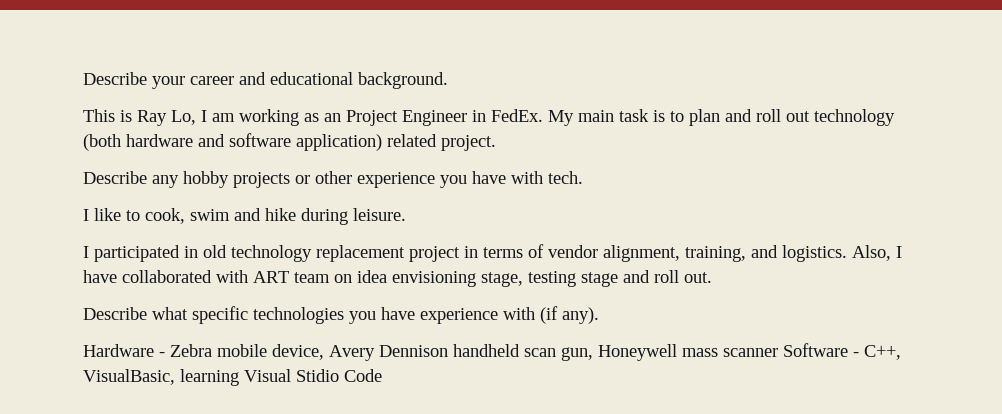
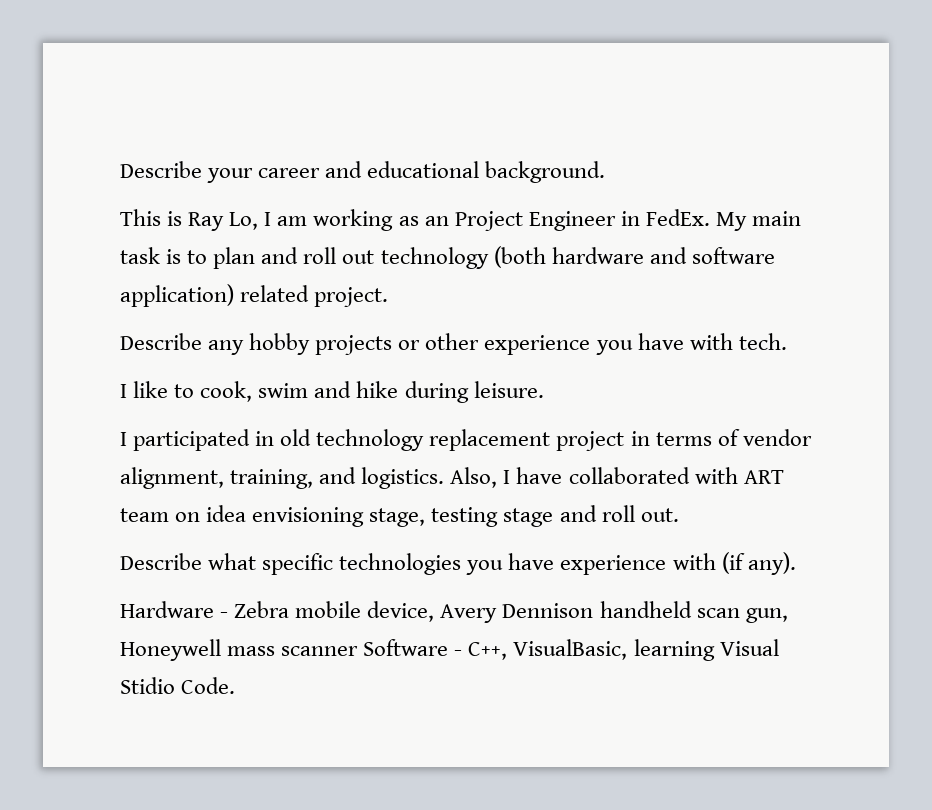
- Hardware - Zebra mobile device, Avery Dennison handheld scan gun, Honeywell mass scanner Software - C++, VisualBasic, learning Visual Stidio Code
+ Hardware - Zebra mobile device, Avery Dennison handheld scan gun, Honeywell mass scanner Software - C++, VisualBasic, learning Visual Stidio Code.

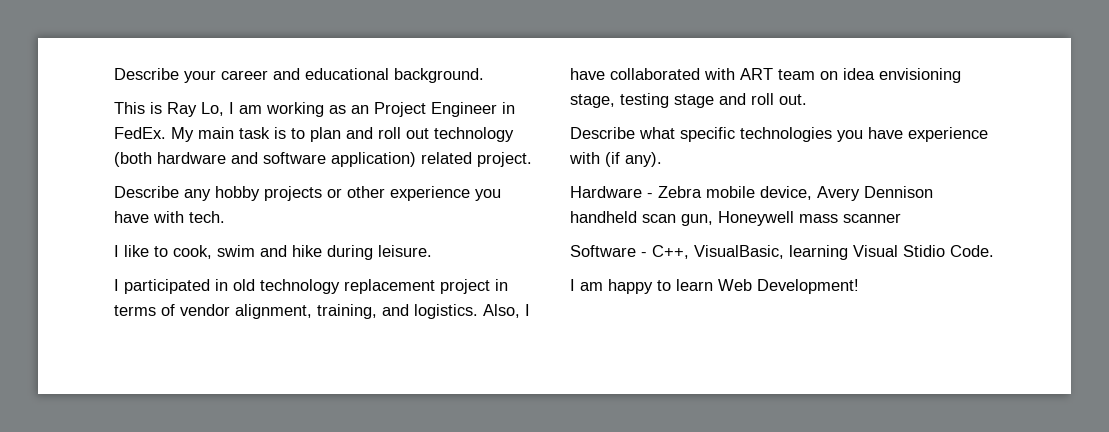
- Hardware - Zebra mobile device, Avery Dennison handheld scan gun, Honeywell mass scanner Software - C++, VisualBasic, learning Visual Stidio Code.
+ Hardware - Zebra mobile device, Avery Dennison handheld scan gun, Honeywell mass scanner
+ Software - C++, VisualBasic, learning Visual Stidio Code.
+ I am happy to learn Web Development!

